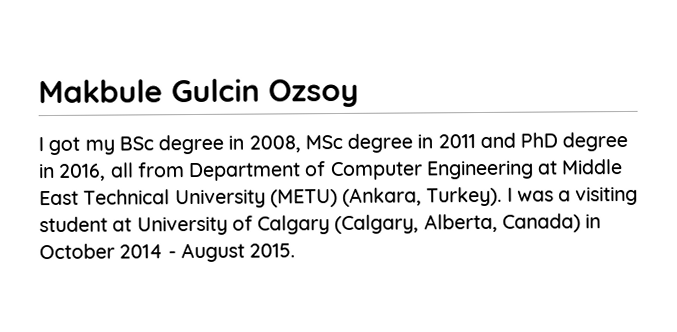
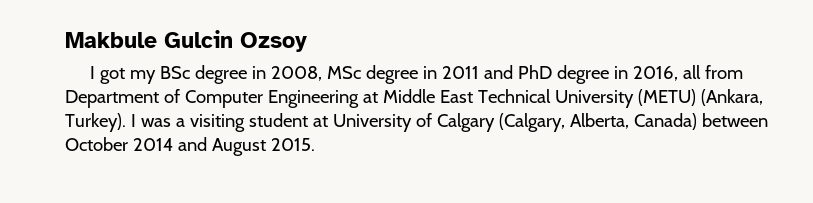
- I was a visiting student at University of Calgary (Calgary, Alberta, Canada) in October 2014 - August 2015.
+ I was a visiting student at University of Calgary (Calgary, Alberta, Canada) between October 2014 and August 2015.

